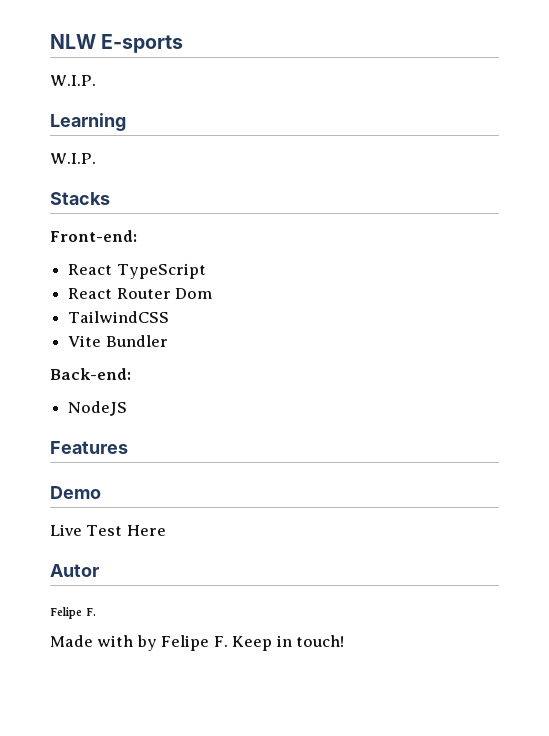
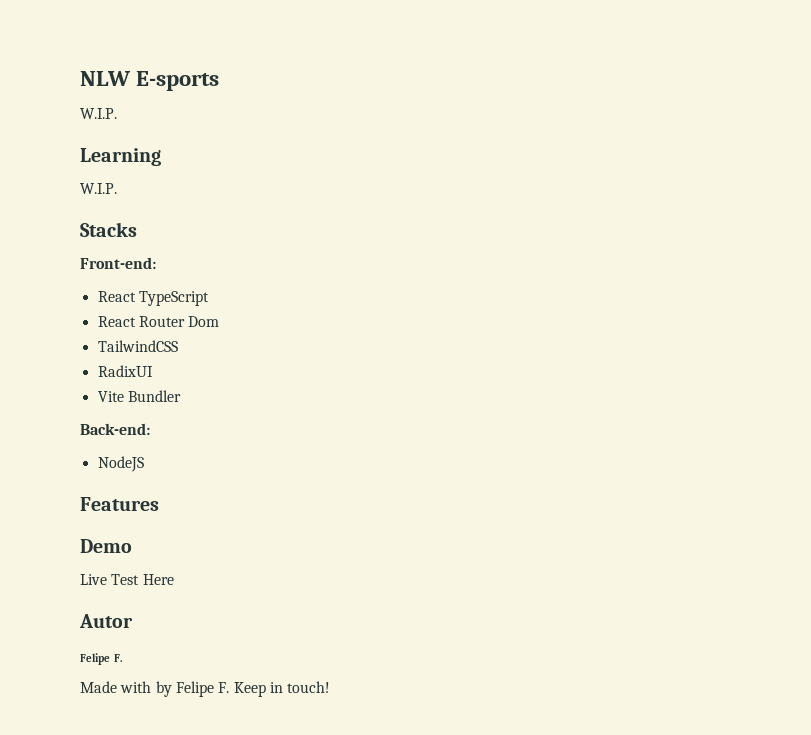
+ RadixUI

